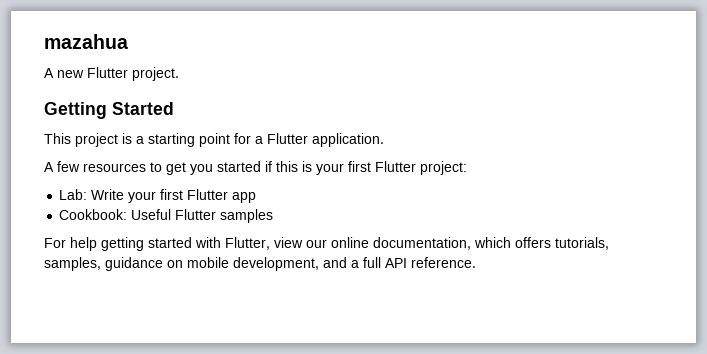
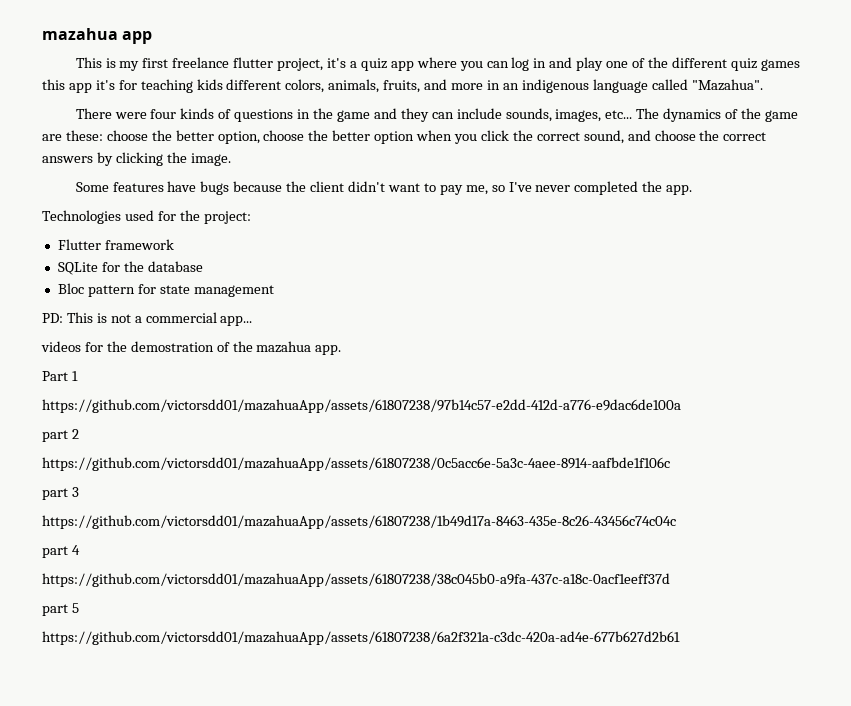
- mazahua
- A new Flutter project.
- Getting Started
- This project is a starting point for a Flutter application.
- A few resources to get you started if this is your first Flutter project:
- Lab: Write your first Flutter app
- Cookbook: Useful Flutter samples
- For help getting started with Flutter, view our online documentation, which offers tutorials, samples, guidance on mobile development, and a full API reference.
+ mazahua app
+ This is my first freelance flutter project, it's a quiz app where you can log in and play one of the different quiz games this app it's for teaching kids different colors, animals, fruits, and more in an indigenous language called "Mazahua".
+ There were four kinds of questions in the game and they can include sounds, images, etc... The dynamics of the game are these: choose the better option, choose the better option when you click the correct sound, and choose the correct answers by clicking the image.
+ Some features have bugs because the client didn't want to pay me, so I've never completed the app.
+ Technologies used for the project:
+ Flutter framework
+ SQLite for the database
+ Bloc pattern for state management
+ PD: This is not a commercial app...
+ videos for the demostration of the mazahua app.
+ Part 1
+ https://github.com/victorsdd01/mazahuaApp/assets/61807238/97b14c57-e2dd-412d-a776-e9dac6de100a
+ part 2
+ https://github.com/victorsdd01/mazahuaApp/assets/61807238/0c5acc6e-5a3c-4aee-8914-aafbde1f106c
+ part 3
+ https://github.com/victorsdd01/mazahuaApp/assets/61807238/1b49d17a-8463-435e-8c26-43456c74c04c
+ part 4
+ https://github.com/victorsdd01/mazahuaApp/assets/61807238/38c045b0-a9fa-437c-a18c-0acf1eeff37d
+ part 5
+ https://github.com/victorsdd01/mazahuaApp/assets/61807238/6a2f321a-c3dc-420a-ad4e-677b627d2b61

